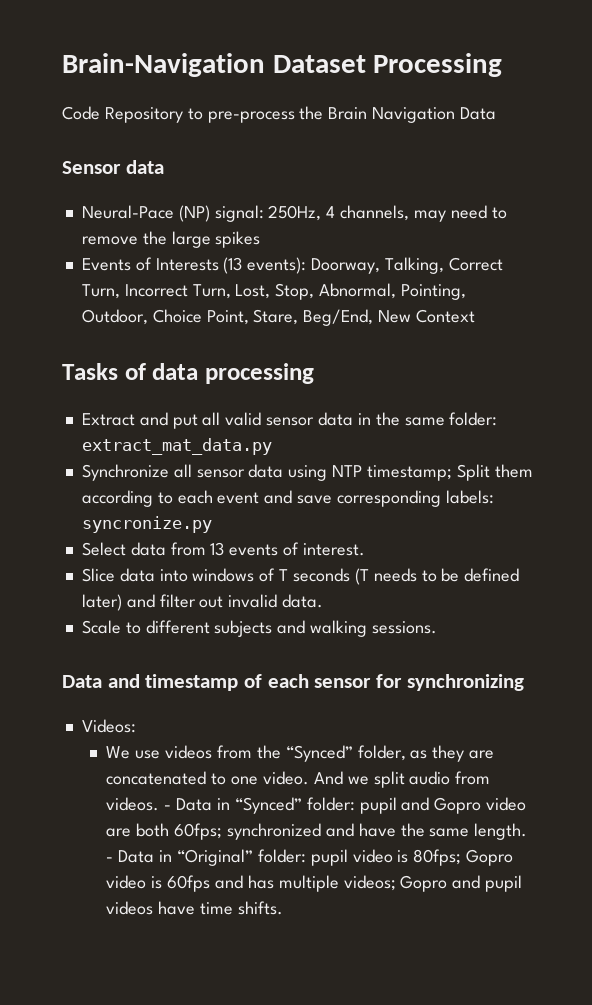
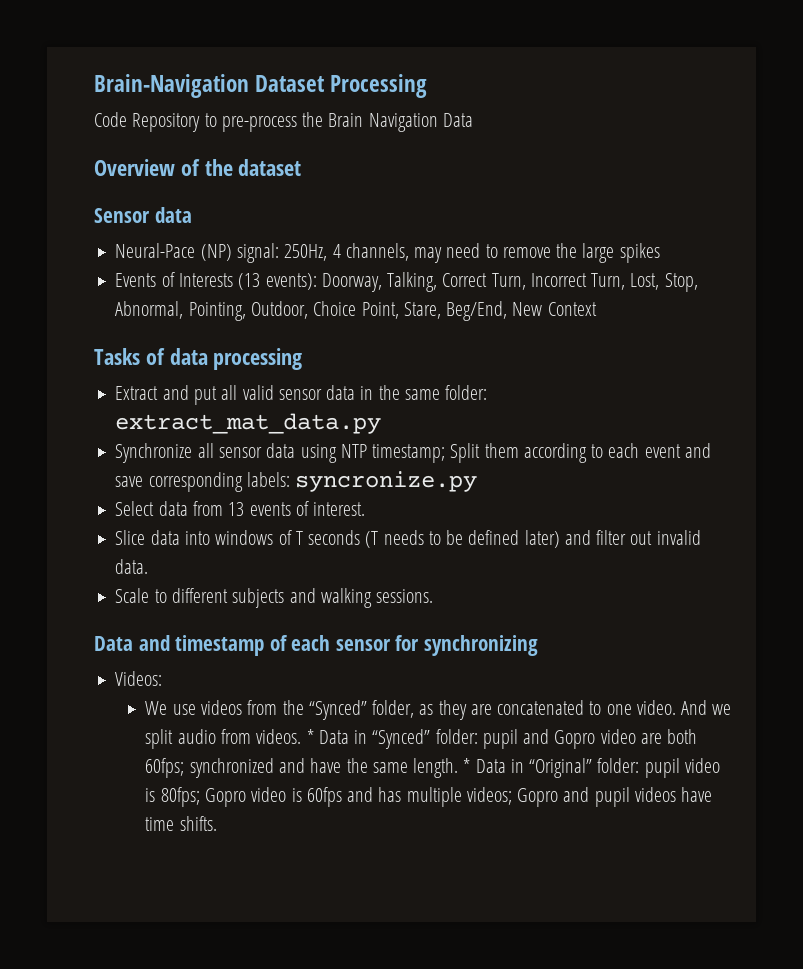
+ Overview of the dataset
- - Data in “Synced” folder: pupil and Gopro video are both 60fps; synchronized and have the same length.
+ * Data in “Synced” folder: pupil and Gopro video are both 60fps; synchronized and have the same length.
- - Data in “Original” folder: pupil video is 80fps; Gopro video is 60fps and has multiple videos; Gopro and pupil videos have time shifts.
+ * Data in “Original” folder: pupil video is 80fps; Gopro video is 60fps and has multiple videos; Gopro and pupil videos have time shifts.

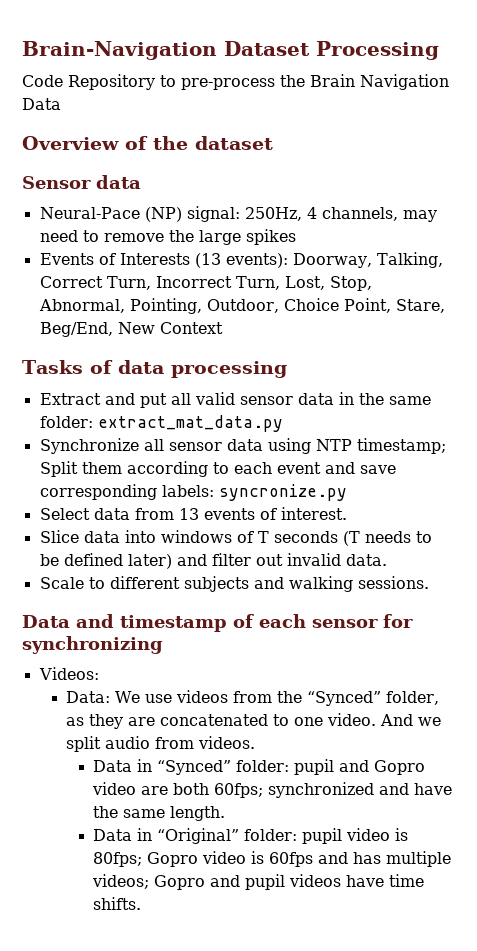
- We use videos from the “Synced” folder, as they are concatenated to one video.
+ Data: We use videos from the “Synced” folder, as they are concatenated to one video.
- And we split audio from videos. * Data in “Synced” folder: pupil and Gopro video are both 60fps; synchronized and have the same length. * Data in “Original” folder: pupil video is 80fps; Gopro video is 60fps and has multiple videos; Gopro and pupil videos have time shifts.
+ And we split audio from videos.
+ Data in “Synced” folder: pupil and Gopro video are both 60fps; synchronized and have the same length.
+ Data in “Original” folder: pupil video is 80fps; Gopro video is 60fps and has multiple videos; Gopro and pupil videos have time shifts.

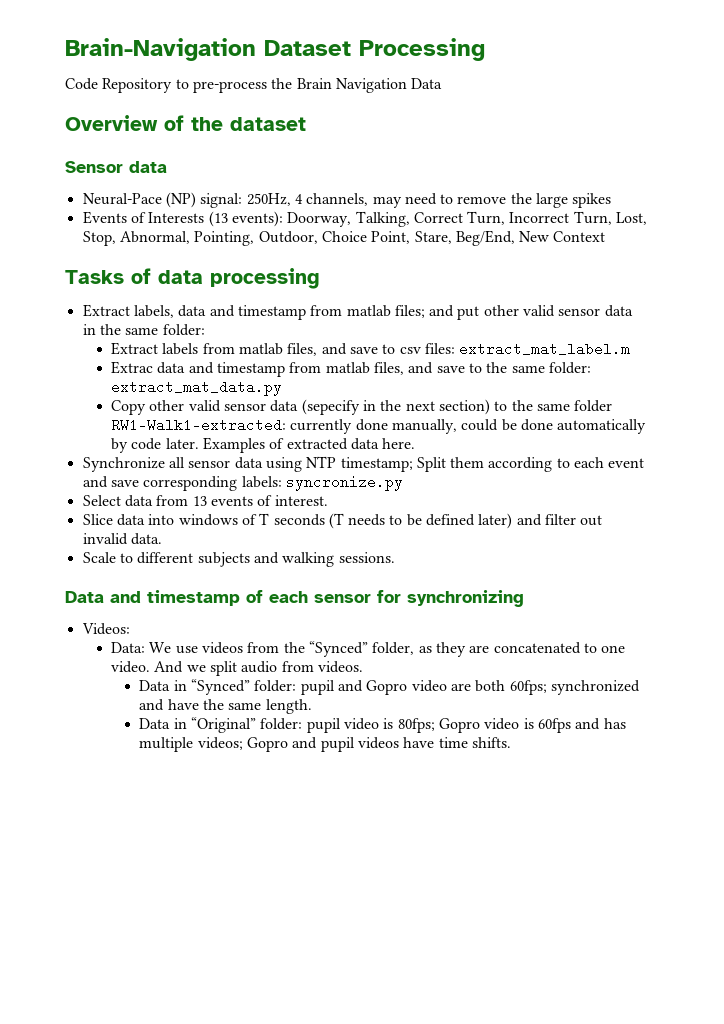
- Extract and put all valid sensor data in the same folder: extract_mat_data.py
+ Extract labels, data and timestamp from matlab files; and put other valid sensor data in the same folder:
+ Extract labels from matlab files, and save to csv files: extract_mat_label.m
+ Extrac data and timestamp from matlab files, and save to the same folder: extract_mat_data.py
+ Copy other valid sensor data (sepecify in the next section) to the same folder RW1-Walk1-extracted: currently done manually, could be done automatically by code later. Examples of extracted data here.

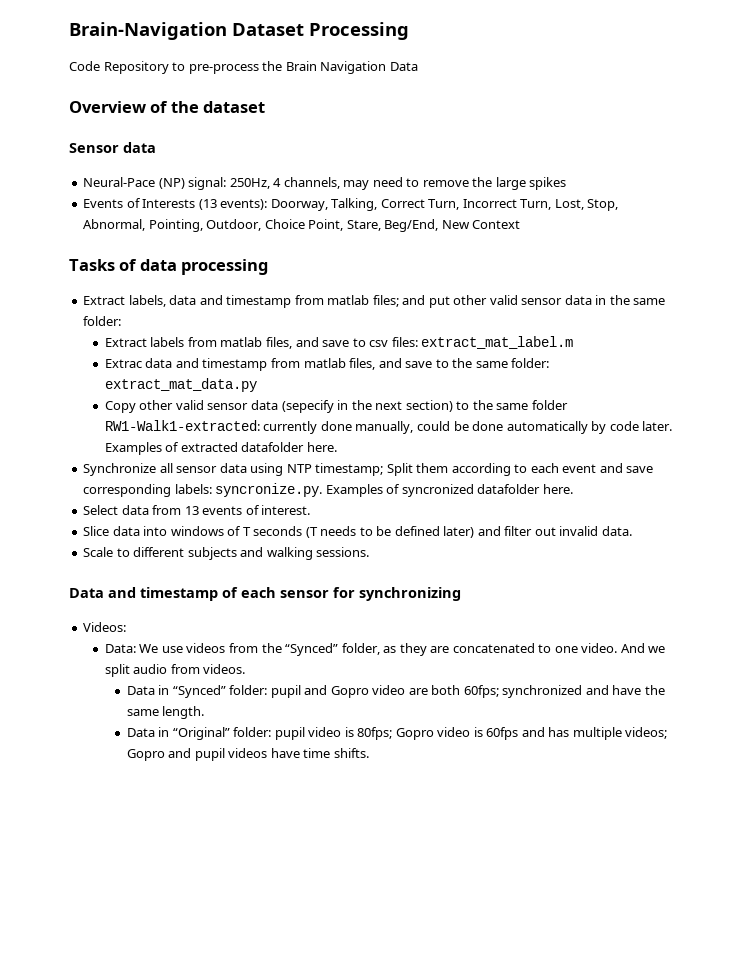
- Examples of extracted data here.
+ Examples of extracted datafolder here.
- Synchronize all sensor data using NTP timestamp; Split them according to each event and save corresponding labels: syncronize.py
+ Synchronize all sensor data using NTP timestamp; Split them according to each event and save corresponding labels: syncronize.py. Examples of syncronized datafolder here.

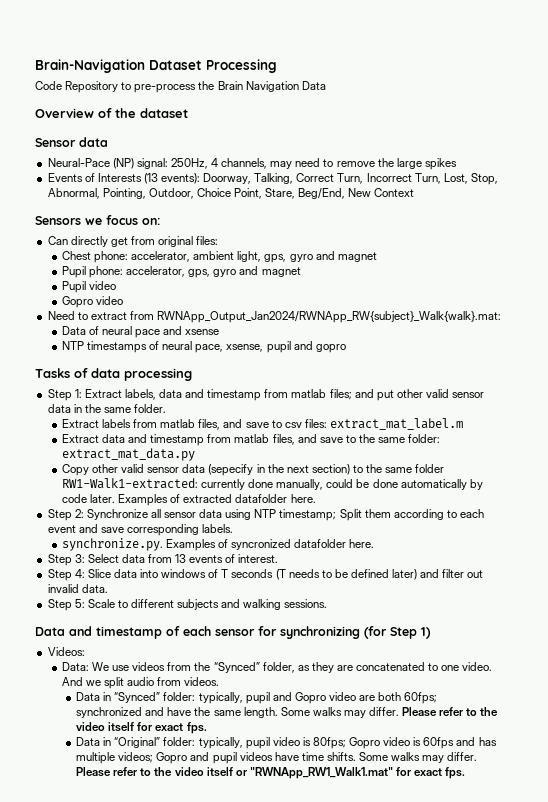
+ Sensors we focus on:
+ Can directly get from original files:
+ Chest phone: accelerator, ambient light, gps, gyro and magnet
+ Pupil phone: accelerator, gps, gyro and magnet
+ Pupil video
+ Gopro video
+ Need to extract from RWNApp_Output_Jan2024/RWNApp_RW{subject}_Walk{walk}.mat:
+ Data of neural pace and xsense
+ NTP timestamps of neural pace, xsense, pupil and gopro
- Extract labels, data and timestamp from matlab files; and put other valid sensor data in the same folder:
+ Step 1: Extract labels, data and timestamp from matlab files; and put other valid sensor data in the same folder.
- Extrac data and timestamp from matlab files, and save to the same folder: extract_mat_data.py
+ Extract data and timestamp from matlab files, and save to the same folder: extract_mat_data.py
- Synchronize all sensor data using NTP timestamp; Split them according to each event and save corresponding labels: syncronize.py. Examples of syncronized datafolder here.
+ Step 2: Synchronize all sensor data using NTP timestamp; Split them according to each event and save corresponding labels.
+ synchronize.py. Examples of syncronized datafolder here.
- Select data from 13 events of interest.
+ Step 3: Select data from 13 events of interest.
- Slice data into windows of T seconds (T needs to be defined later) and filter out invalid data.
+ Step 4: Slice data into windows of T seconds (T needs to be defined later) and filter out invalid data.
- Scale to different subjects and walking sessions.
+ Step 5: Scale to different subjects and walking sessions.
- Data and timestamp of each sensor for synchronizing
+ Data and timestamp of each sensor for synchronizing (for Step 1)
- Data in “Synced” folder: pupil and Gopro video are both 60fps; synchronized and have the same length.
+ Data in “Synced” folder: typically, pupil and Gopro video are both 60fps; synchronized and have the same length. Some walks may differ. Please refer to the video itself for exact fps.
- Data in “Original” folder: pupil video is 80fps; Gopro video is 60fps and has multiple videos; Gopro and pupil videos have time shifts.
+ Data in “Original” folder: typically, pupil video is 80fps; Gopro video is 60fps and has multiple videos; Gopro and pupil videos have time shifts.
+ Some walks may differ. Please refer to the video itself or "RWNApp_RW1_Walk1.mat" for exact fps.

